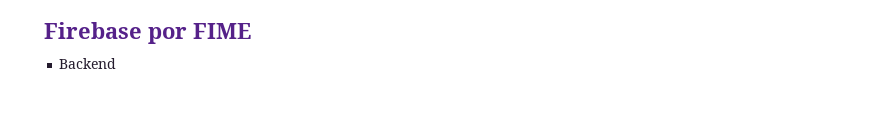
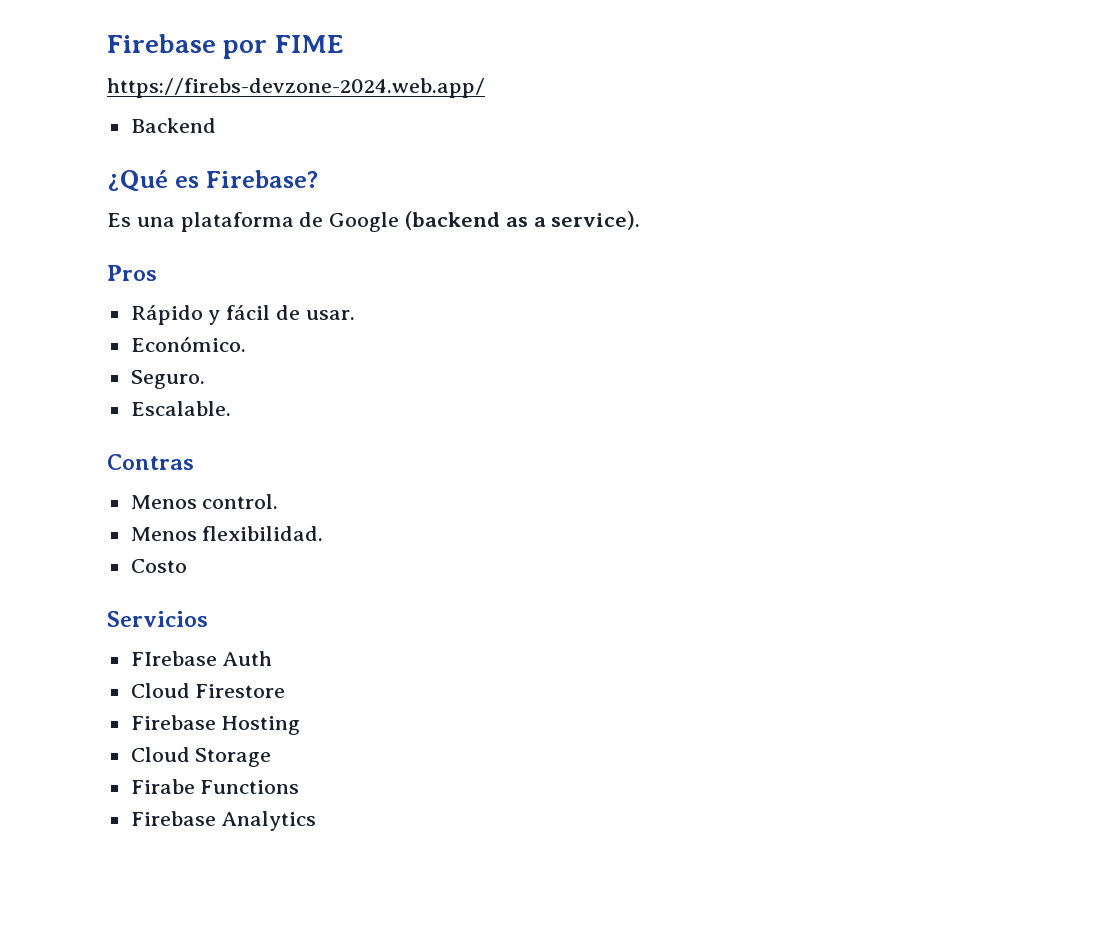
+ https://firebs-devzone-2024.web.app/
+ ¿Qué es Firebase?
+ Es una plataforma de Google (backend as a service).
+ Pros
+ Rápido y fácil de usar.
+ Económico.
+ Seguro.
+ Escalable.
+ Contras
+ Menos control.
+ Menos flexibilidad.
+ Costo
+ Servicios
+ FIrebase Auth
+ Cloud Firestore
+ Firebase Hosting
+ Cloud Storage
+ Firabe Functions
+ Firebase Analytics

